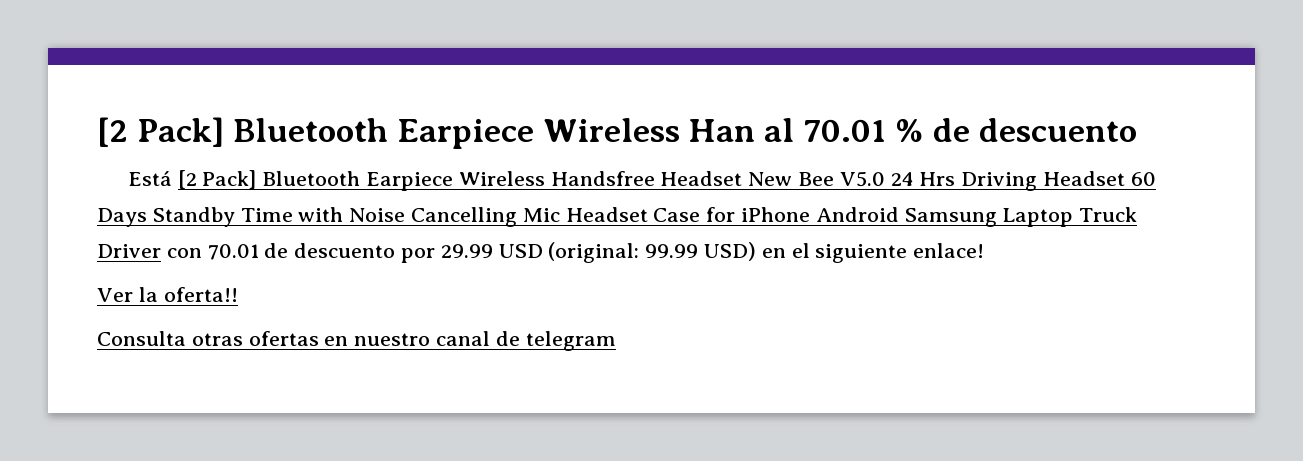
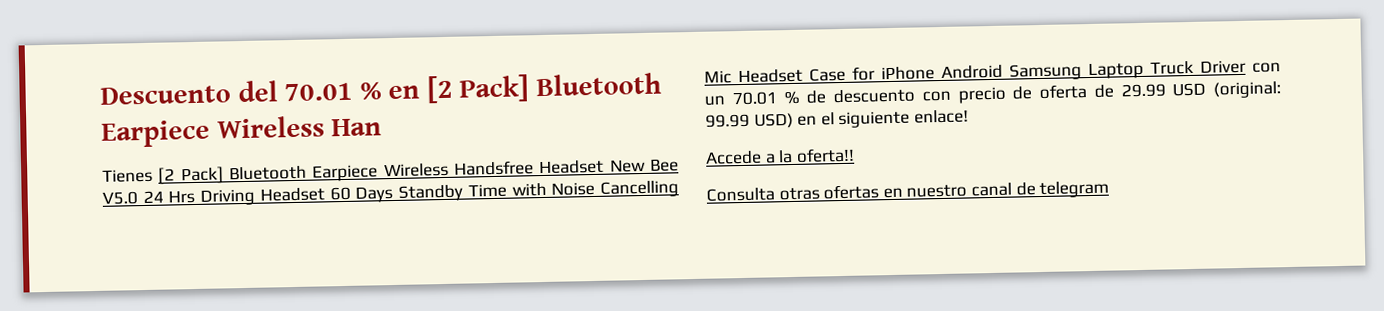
- [2 Pack] Bluetooth Earpiece Wireless Han al 70.01 % de descuento
- Está [2 Pack] Bluetooth Earpiece Wireless Handsfree Headset New Bee V5.0 24 Hrs Driving Headset 60 Days Standby Time with Noise Cancelling Mic Headset Case for iPhone Android Samsung Laptop Truck Driver con 70.01 de descuento por 29.99 USD (original: 99.99 USD) en el siguiente enlace!
+ Descuento del 70.01 % en [2 Pack] Bluetooth Earpiece Wireless Han
+ Tienes [2 Pack] Bluetooth Earpiece Wireless Handsfree Headset New Bee V5.0 24 Hrs Driving Headset 60 Days Standby Time with Noise Cancelling Mic Headset Case for iPhone Android Samsung Laptop Truck Driver con un 70.01 % de descuento con precio de oferta de 29.99 USD (original: 99.99 USD) en el siguiente enlace!
- Ver la oferta!!
+ Accede a la oferta!!

